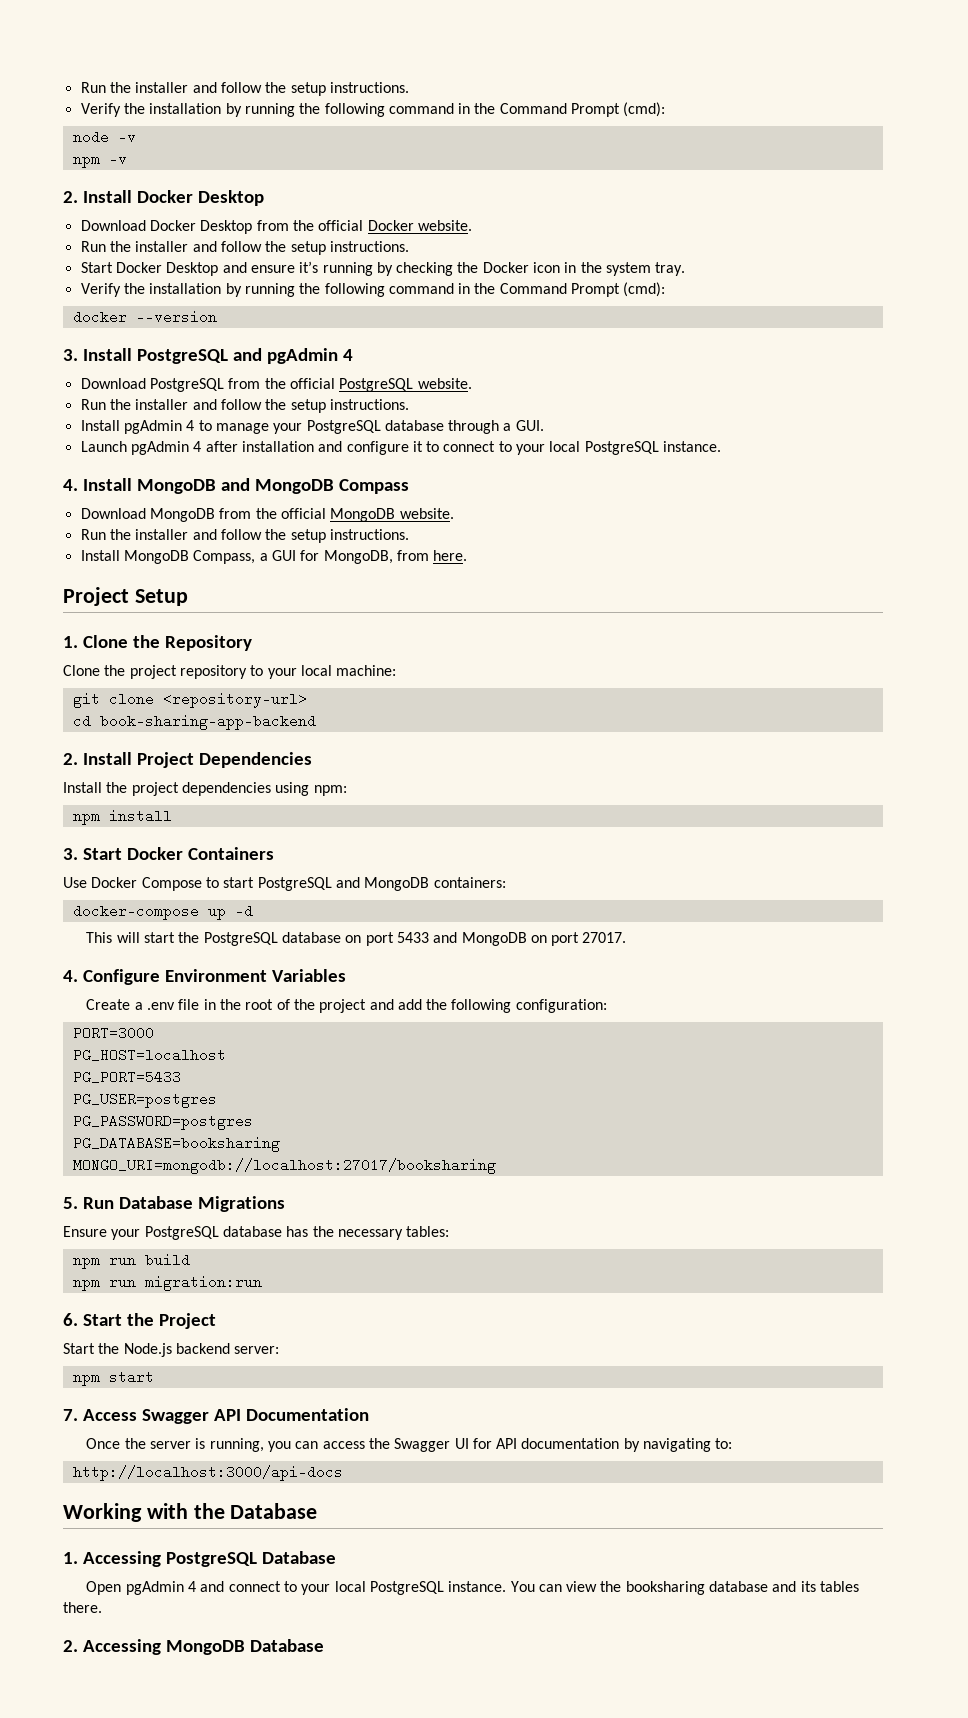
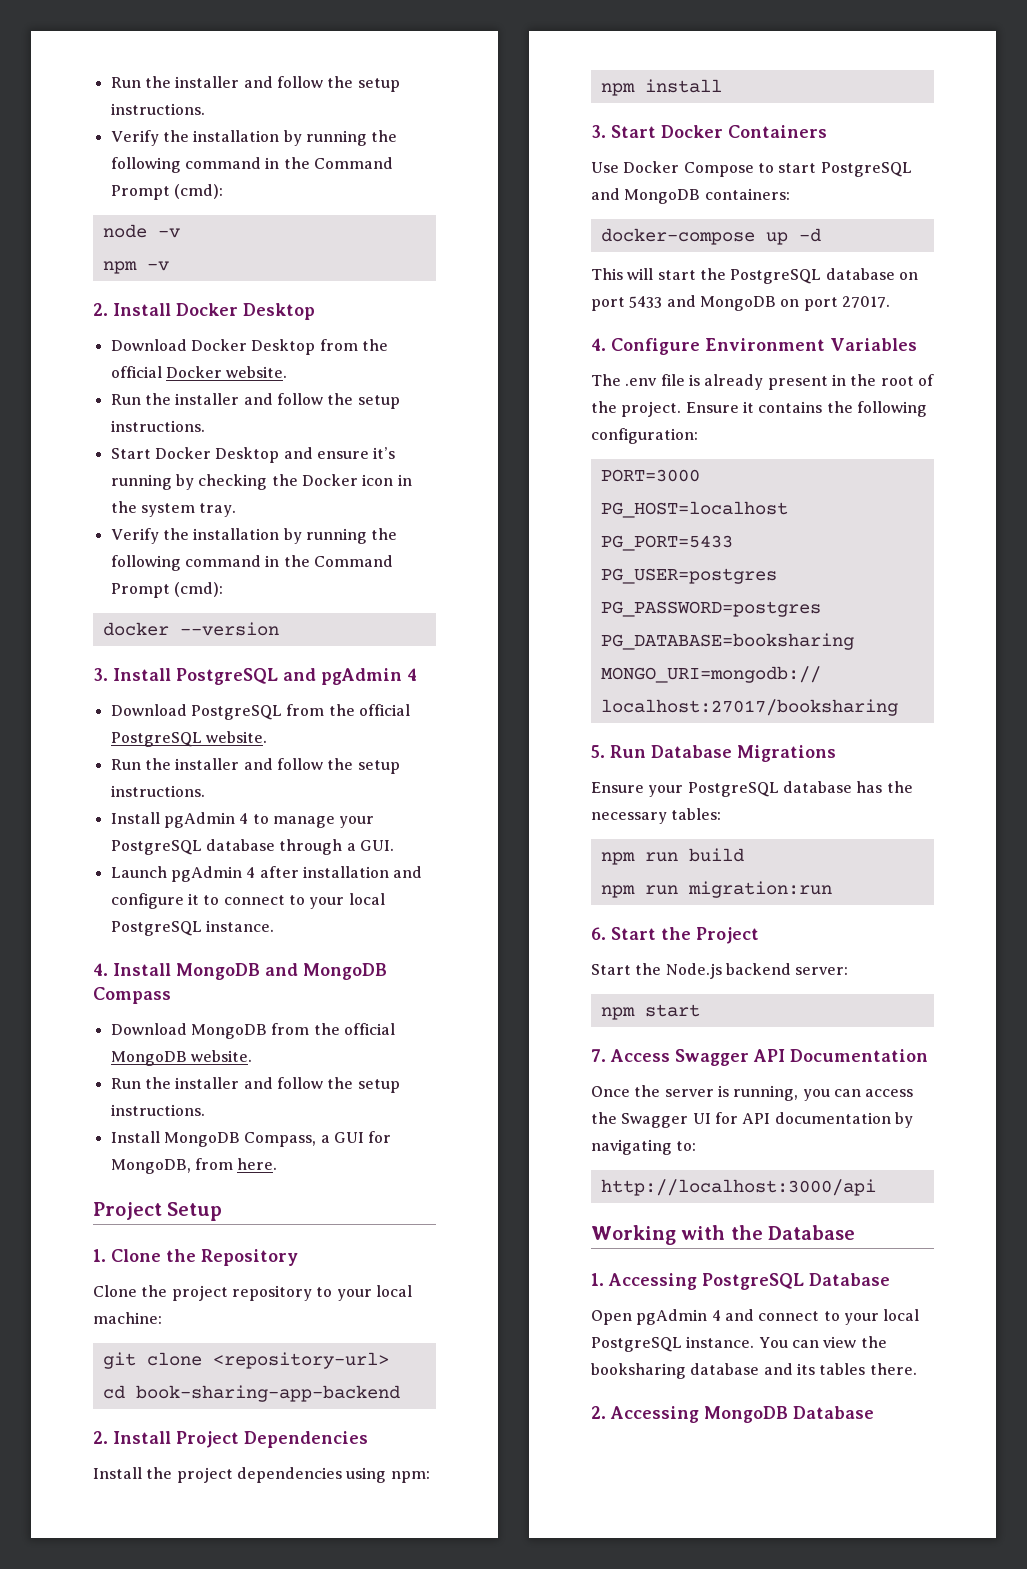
- Create a .env file in the root of the project and add the following configuration:
+ The .env file is already present in the root of the project. Ensure it contains the following configuration:
- http://localhost:3000/api-docs
+ http://localhost:3000/api

